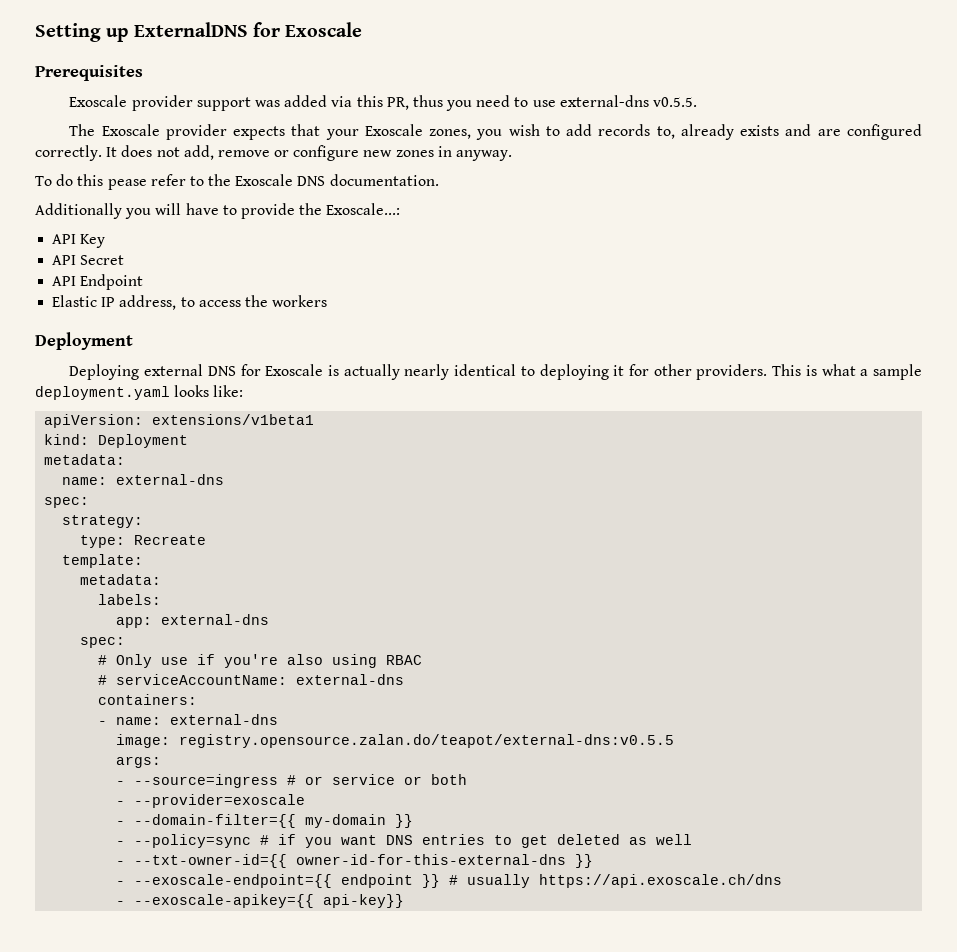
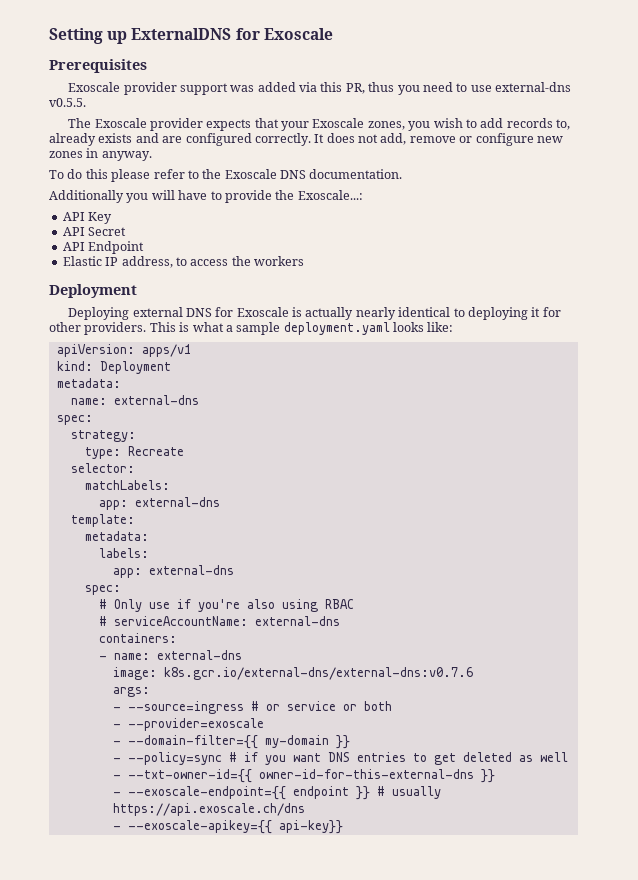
- To do this pease refer to the Exoscale DNS documentation.
+ To do this please refer to the Exoscale DNS documentation.
- apiVersion: extensions/v1beta1
+ apiVersion: apps/v1
+ selector:
+ matchLabels:
+ app: external-dns
- image: registry.opensource.zalan.do/teapot/external-dns:v0.5.5
+ image: k8s.gcr.io/external-dns/external-dns:v0.7.6

